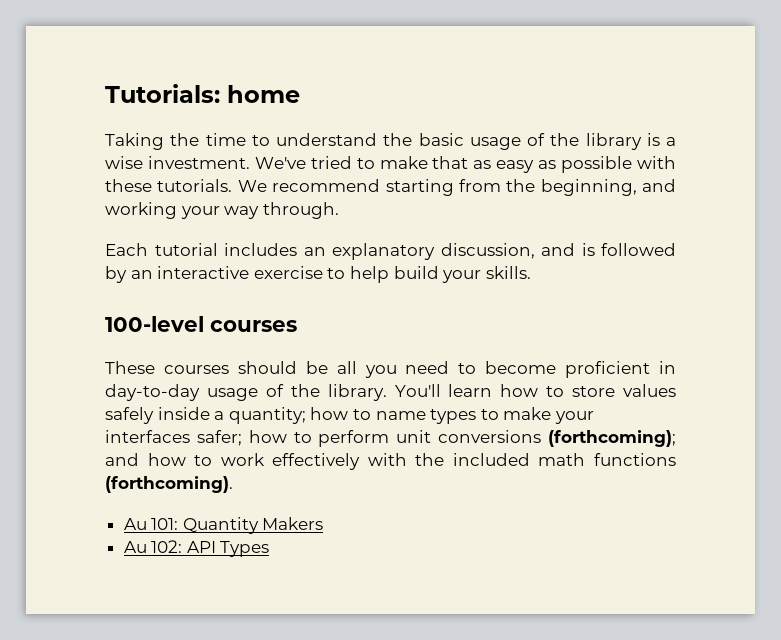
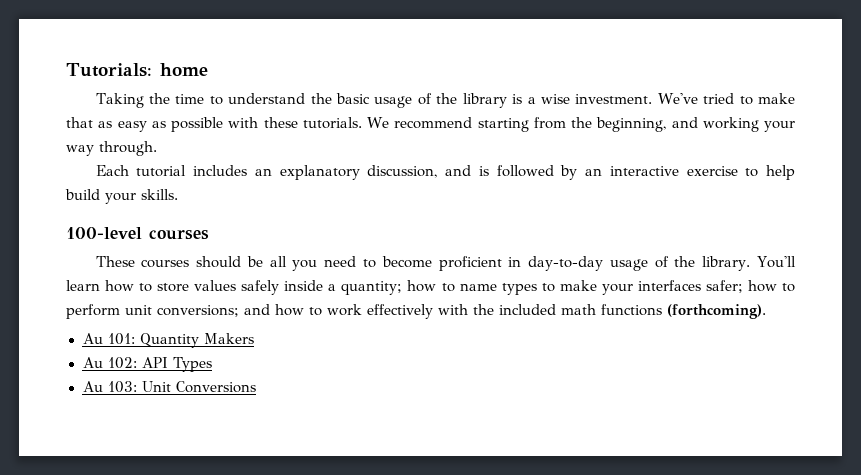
- You'll learn how to store values safely inside a quantity; how to name types to make your interfaces safer; how to perform unit conversions (forthcoming); and how to work effectively with the included math functions (forthcoming).
+ You'll learn how to store values safely inside a quantity; how to name types to make your interfaces safer; how to perform unit conversions; and how to work effectively with the included math functions (forthcoming).
+ Au 103: Unit Conversions

